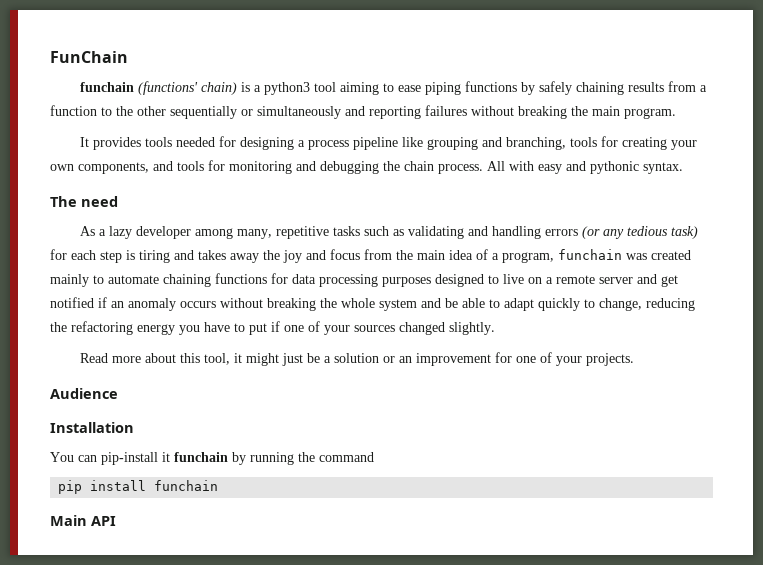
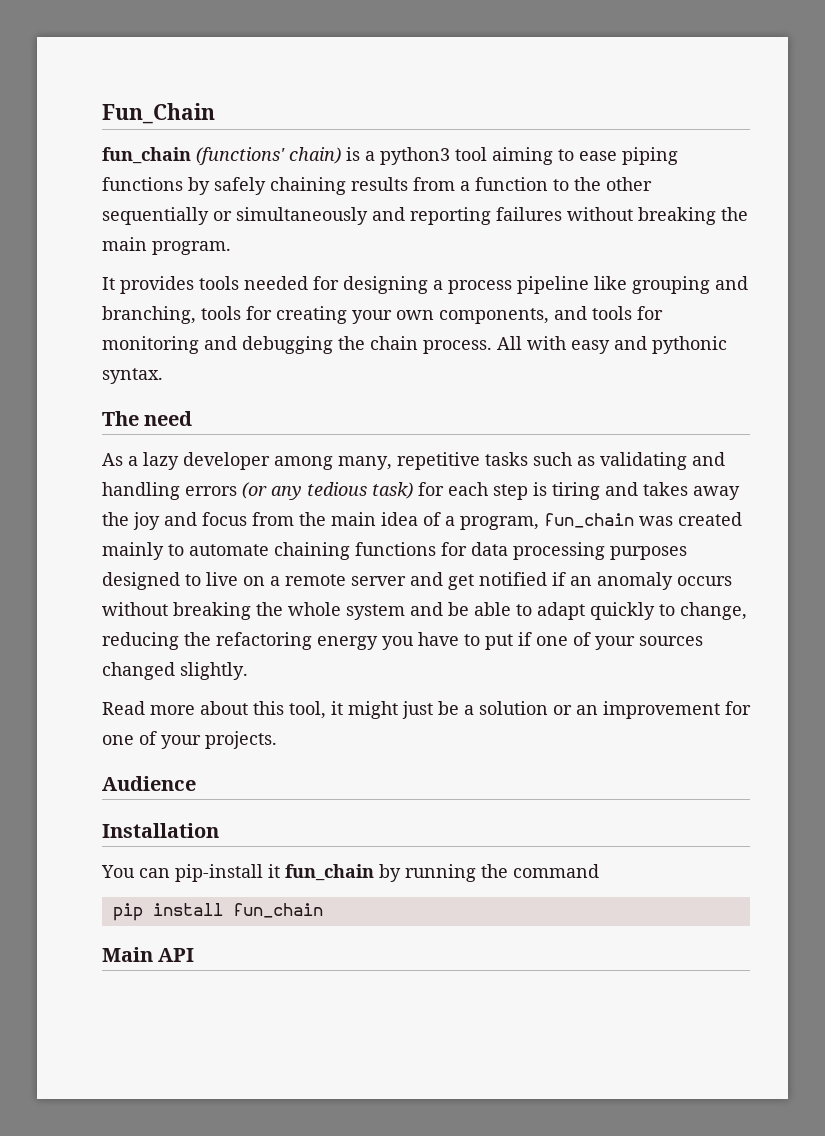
- FunChain
- funchain (functions' chain) is a python3 tool aiming to ease piping functions by safely chaining results from a function to the other sequentially or simultaneously and reporting failures without breaking the main program.
+ Fun_Chain
+ fun_chain (functions' chain) is a python3 tool aiming to ease piping functions by safely chaining results from a function to the other sequentially or simultaneously and reporting failures without breaking the main program.
- As a lazy developer among many, repetitive tasks such as validating and handling errors (or any tedious task) for each step is tiring and takes away the joy and focus from the main idea of a program, funchain was created mainly to automate chaining functions for data processing purposes designed to live on a remote server and get notified if an anomaly occurs without breaking the whole system and be able to adapt quickly to change, reducing the refactoring energy you have to put if one of your sources changed slightly.
+ As a lazy developer among many, repetitive tasks such as validating and handling errors (or any tedious task) for each step is tiring and takes away the joy and focus from the main idea of a program, fun_chain was created mainly to automate chaining functions for data processing purposes designed to live on a remote server and get notified if an anomaly occurs without breaking the whole system and be able to adapt quickly to change, reducing the refactoring energy you have to put if one of your sources changed slightly.
- You can pip-install it funchain by running the command
+ You can pip-install it fun_chain by running the command
- pip install funchain
+ pip install fun_chain

